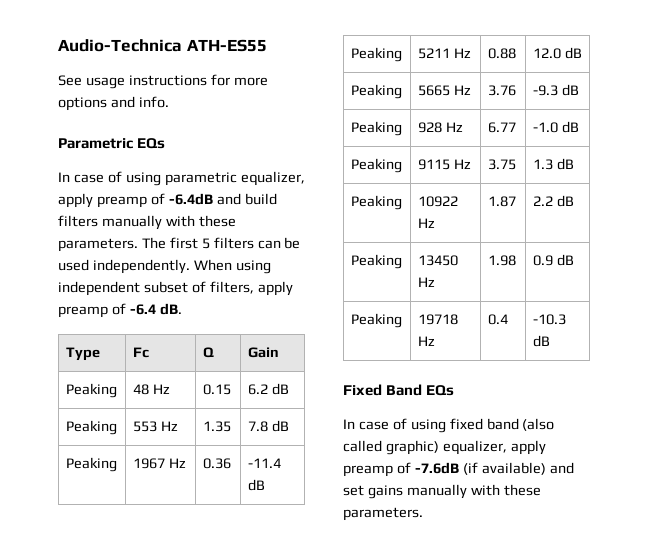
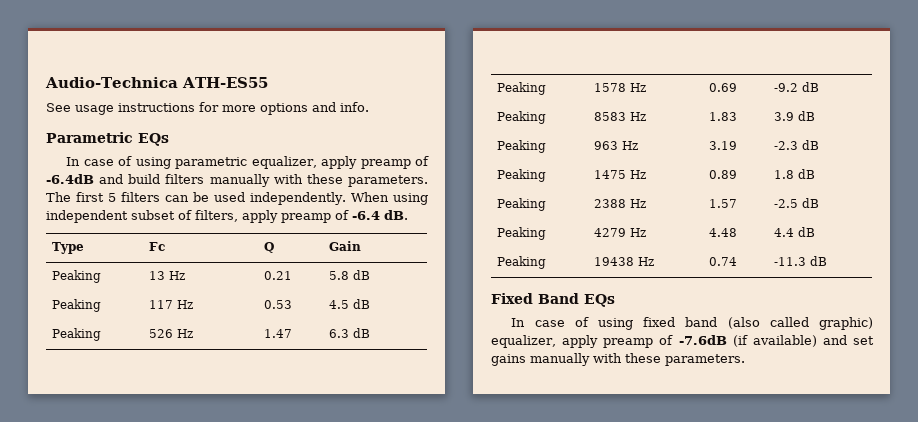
- Peaking | 48 Hz | 0.15 | 6.2 dB
- Peaking | 553 Hz | 1.35 | 7.8 dB
- Peaking | 1967 Hz | 0.36 | -11.4 dB
- Peaking | 5211 Hz | 0.88 | 12.0 dB
- Peaking | 5665 Hz | 3.76 | -9.3 dB
- Peaking | 928 Hz | 6.77 | -1.0 dB
- Peaking | 9115 Hz | 3.75 | 1.3 dB
- Peaking | 10922 Hz | 1.87 | 2.2 dB
- Peaking | 13450 Hz | 1.98 | 0.9 dB
- Peaking | 19718 Hz | 0.4 | -10.3 dB
+ Peaking | 13 Hz | 0.21 | 5.8 dB
+ Peaking | 117 Hz | 0.53 | 4.5 dB
+ Peaking | 526 Hz | 1.47 | 6.3 dB
+ Peaking | 1578 Hz | 0.69 | -9.2 dB
+ Peaking | 8583 Hz | 1.83 | 3.9 dB
+ Peaking | 963 Hz | 3.19 | -2.3 dB
+ Peaking | 1475 Hz | 0.89 | 1.8 dB
+ Peaking | 2388 Hz | 1.57 | -2.5 dB
+ Peaking | 4279 Hz | 4.48 | 4.4 dB
+ Peaking | 19438 Hz | 0.74 | -11.3 dB

